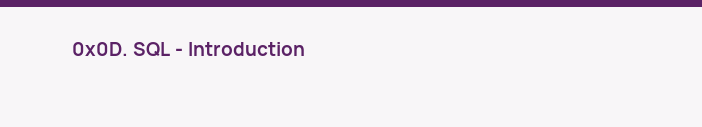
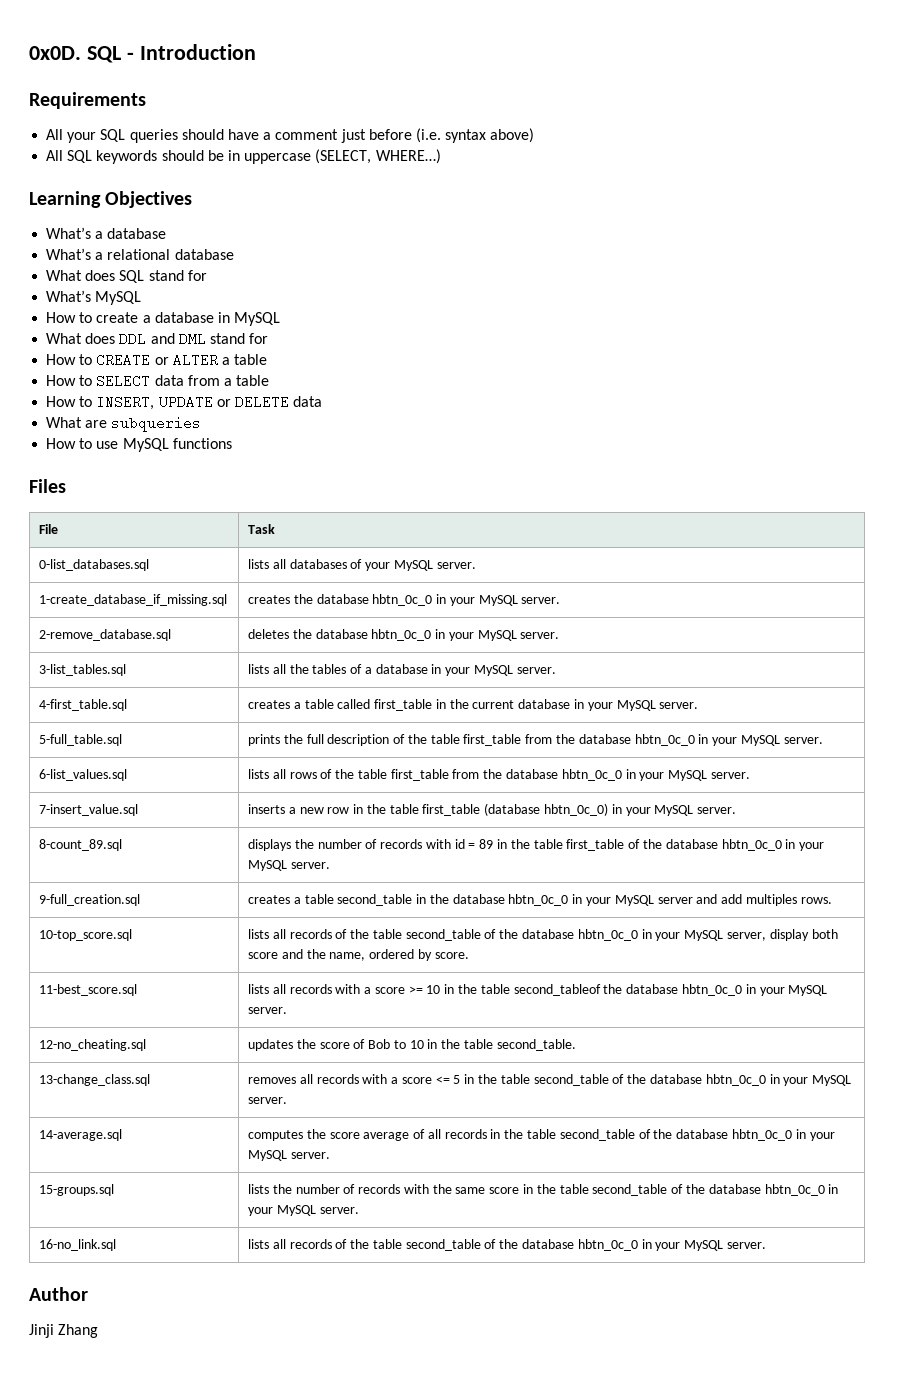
+ Requirements
+ All your SQL queries should have a comment just before (i.e. syntax above)
+ All SQL keywords should be in uppercase (SELECT, WHERE…)
+ Learning Objectives
+ What’s a database
+ What’s a relational database
+ What does SQL stand for
+ What’s MySQL
+ How to create a database in MySQL
+ What does DDL and DML stand for
+ How to CREATE or ALTER a table
+ How to SELECT data from a table
+ How to INSERT, UPDATE or DELETE data
+ What are subqueries
+ How to use MySQL functions
+ Files
+ File | Task
+ 0-list_databases.sql | lists all databases of your MySQL server.
+ 1-create_database_if_missing.sql | creates the database hbtn_0c_0 in your MySQL server.
+ 2-remove_database.sql | deletes the database hbtn_0c_0 in your MySQL server.
+ 3-list_tables.sql | lists all the tables of a database in your MySQL server.
+ 4-first_table.sql | creates a table called first_table in the current database in your MySQL server.
+ 5-full_table.sql | prints the full description of the table first_table from the database hbtn_0c_0 in your MySQL server.
+ 6-list_values.sql | lists all rows of the table first_table from the database hbtn_0c_0 in your MySQL server.
+ 7-insert_value.sql | inserts a new row in the table first_table (database hbtn_0c_0) in your MySQL server.
+ 8-count_89.sql | displays the number of records with id = 89 in the table first_table of the database hbtn_0c_0 in your MySQL server.
+ 9-full_creation.sql | creates a table second_table in the database hbtn_0c_0 in your MySQL server and add multiples rows.
+ 10-top_score.sql | lists all records of the table second_table of the database hbtn_0c_0 in your MySQL server, display both score and the name, ordered by score.
+ 11-best_score.sql | lists all records with a score >= 10 in the table second_tableof the database hbtn_0c_0 in your MySQL server.
+ 12-no_cheating.sql | updates the score of Bob to 10 in the table second_table.
+ 13-change_class.sql | removes all records with a score <= 5 in the table second_table of the database hbtn_0c_0 in your MySQL server.
+ 14-average.sql | computes the score average of all records in the table second_table of the database hbtn_0c_0 in your MySQL server.
+ 15-groups.sql | lists the number of records with the same score in the table second_table of the database hbtn_0c_0 in your MySQL server.
+ 16-no_link.sql | lists all records of the table second_table of the database hbtn_0c_0 in your MySQL server.
+ Author
+ Jinji Zhang

